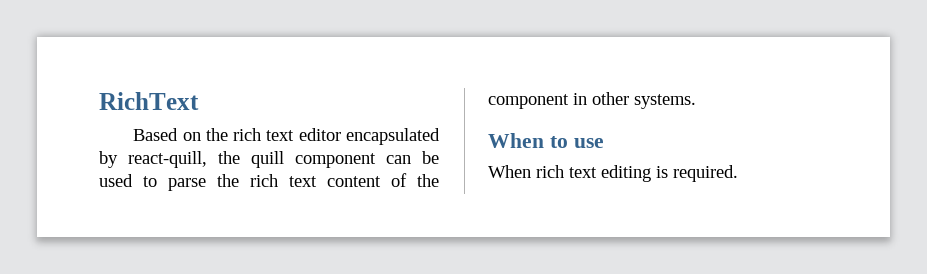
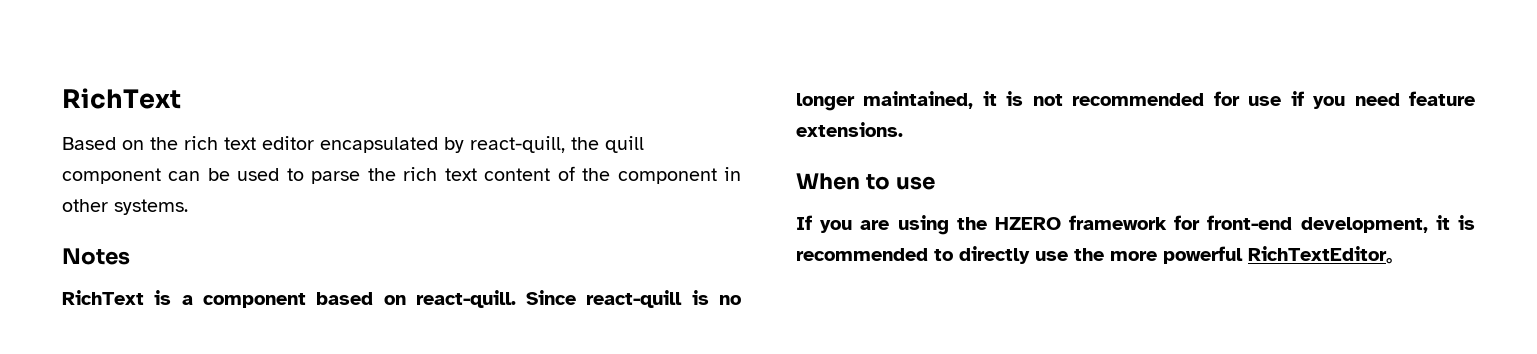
+ Notes
+ RichText is a component based on react-quill. Since react-quill is no longer maintained, it is not recommended for use if you need feature extensions.
  When to use
- When rich text editing is required.
+ If you are using the HZERO framework for front-end development, it is recommended to directly use the more powerful RichTextEditor。

